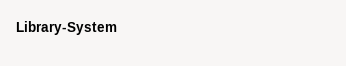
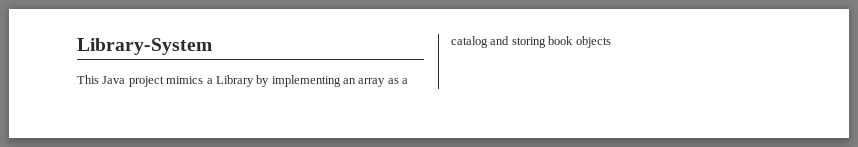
+ This Java project mimics a Library by implementing an array as a catalog and storing book objects

